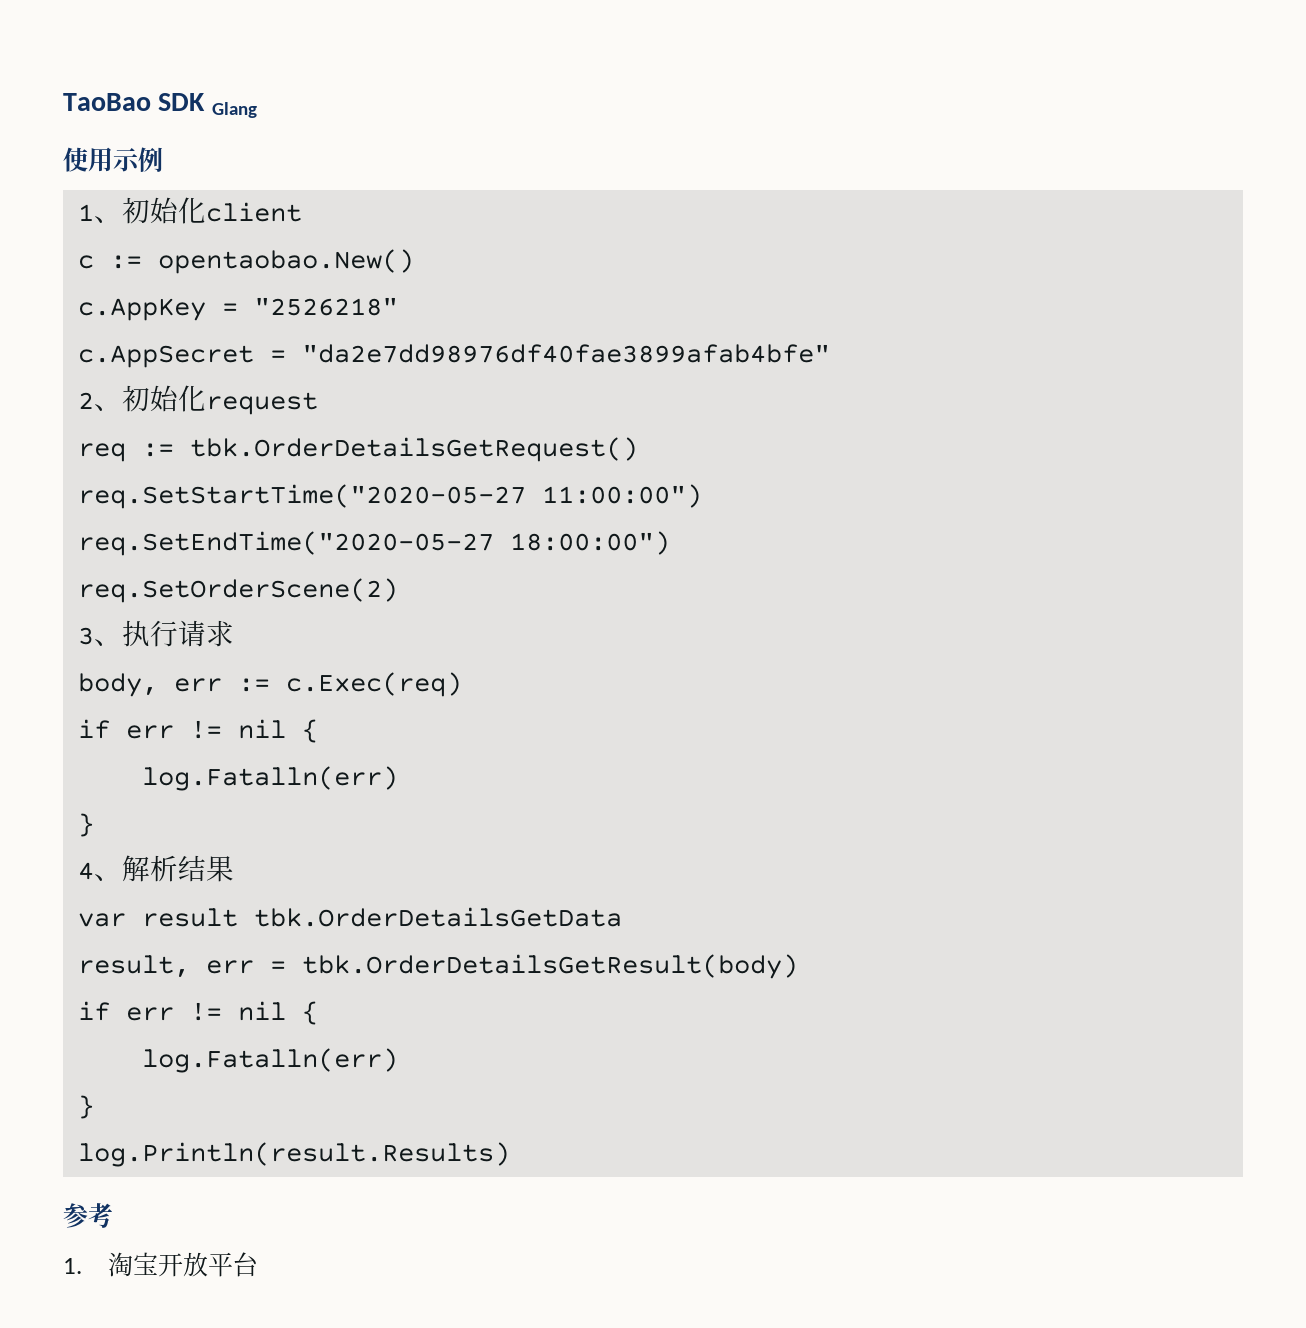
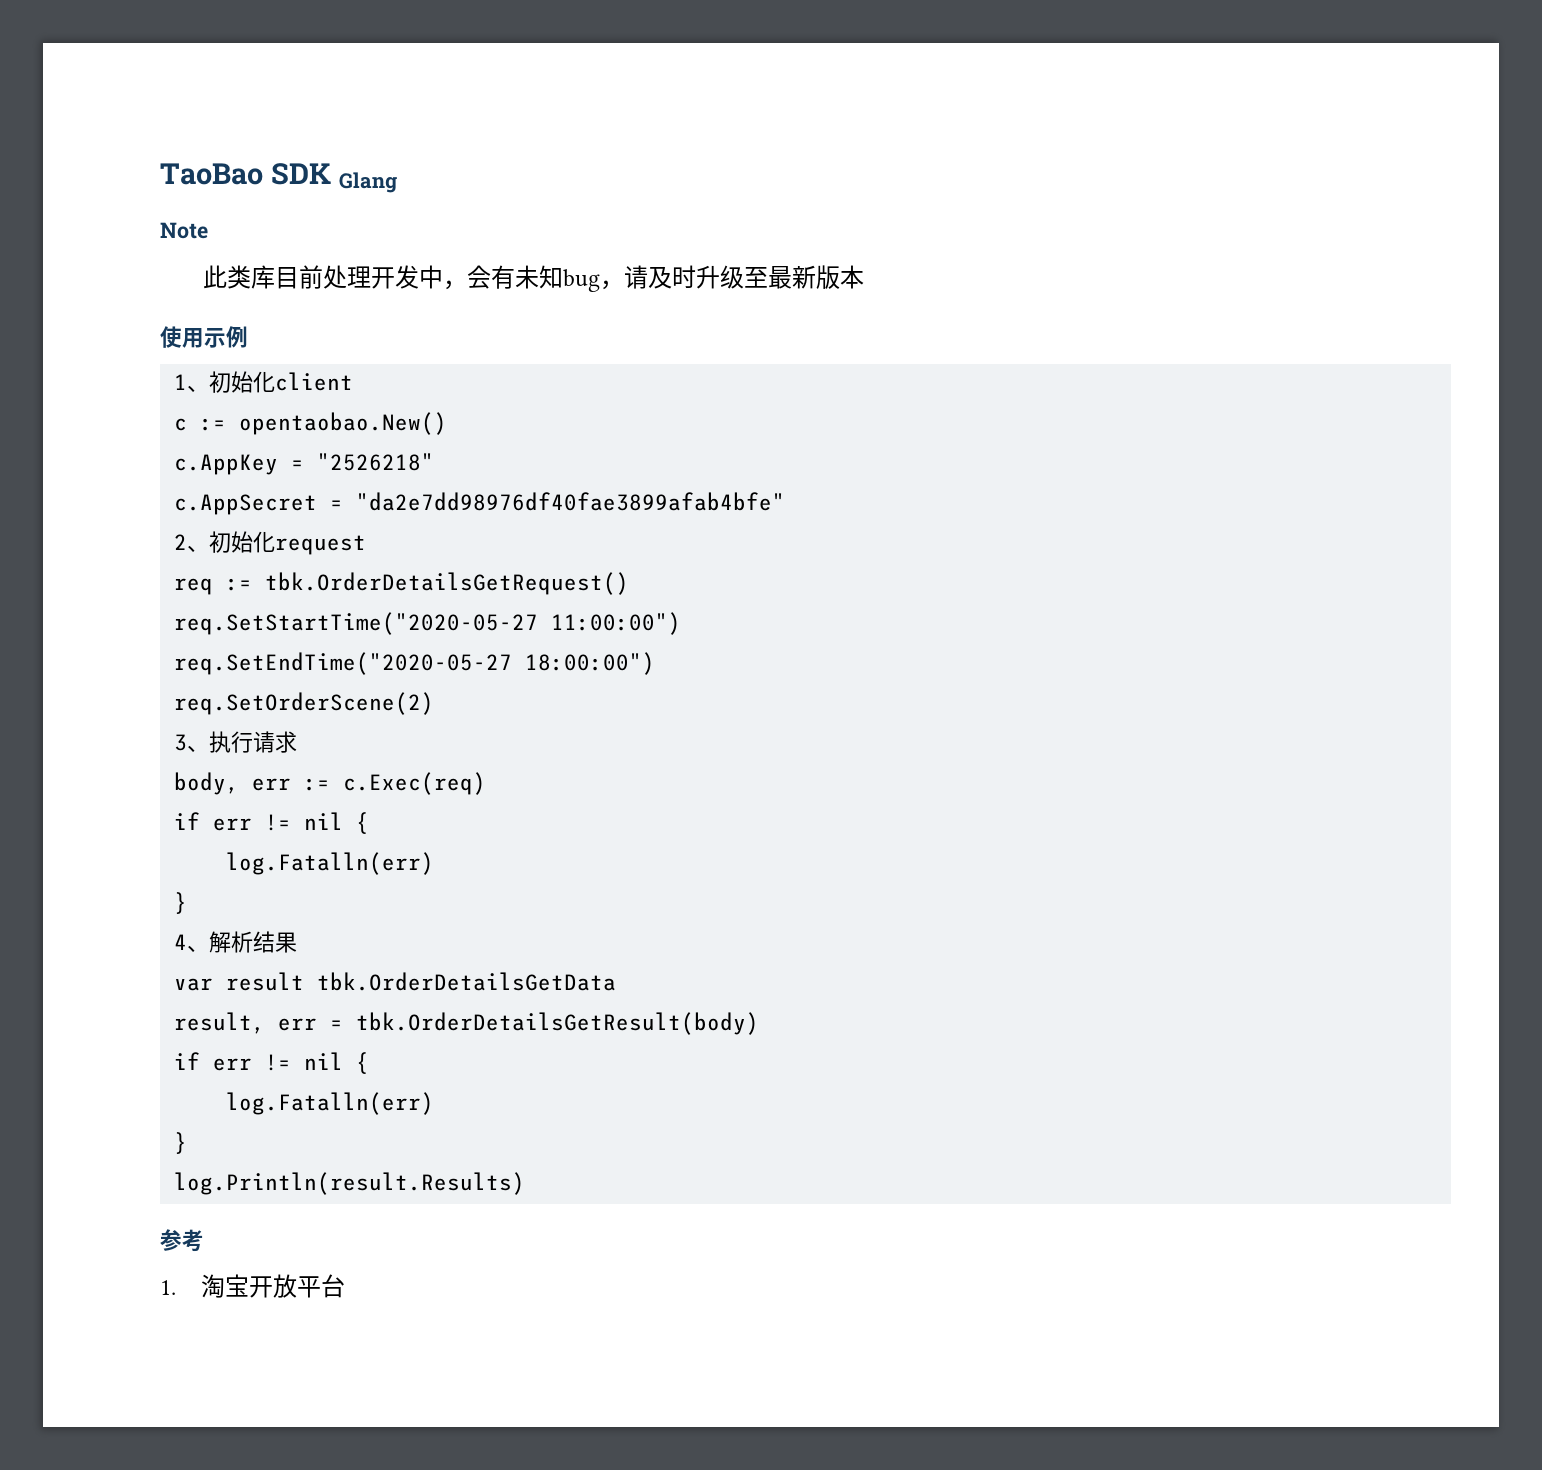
+ Note
+ 此类库目前处理开发中，会有未知bug，请及时升级至最新版本

